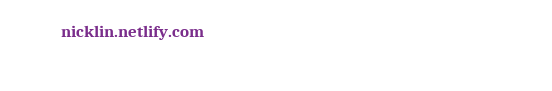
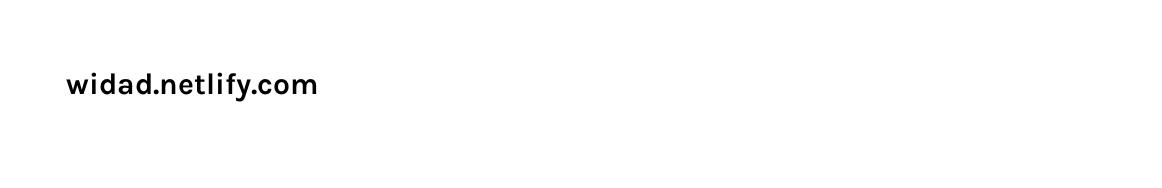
- nicklin.netlify.com
+ widad.netlify.com

